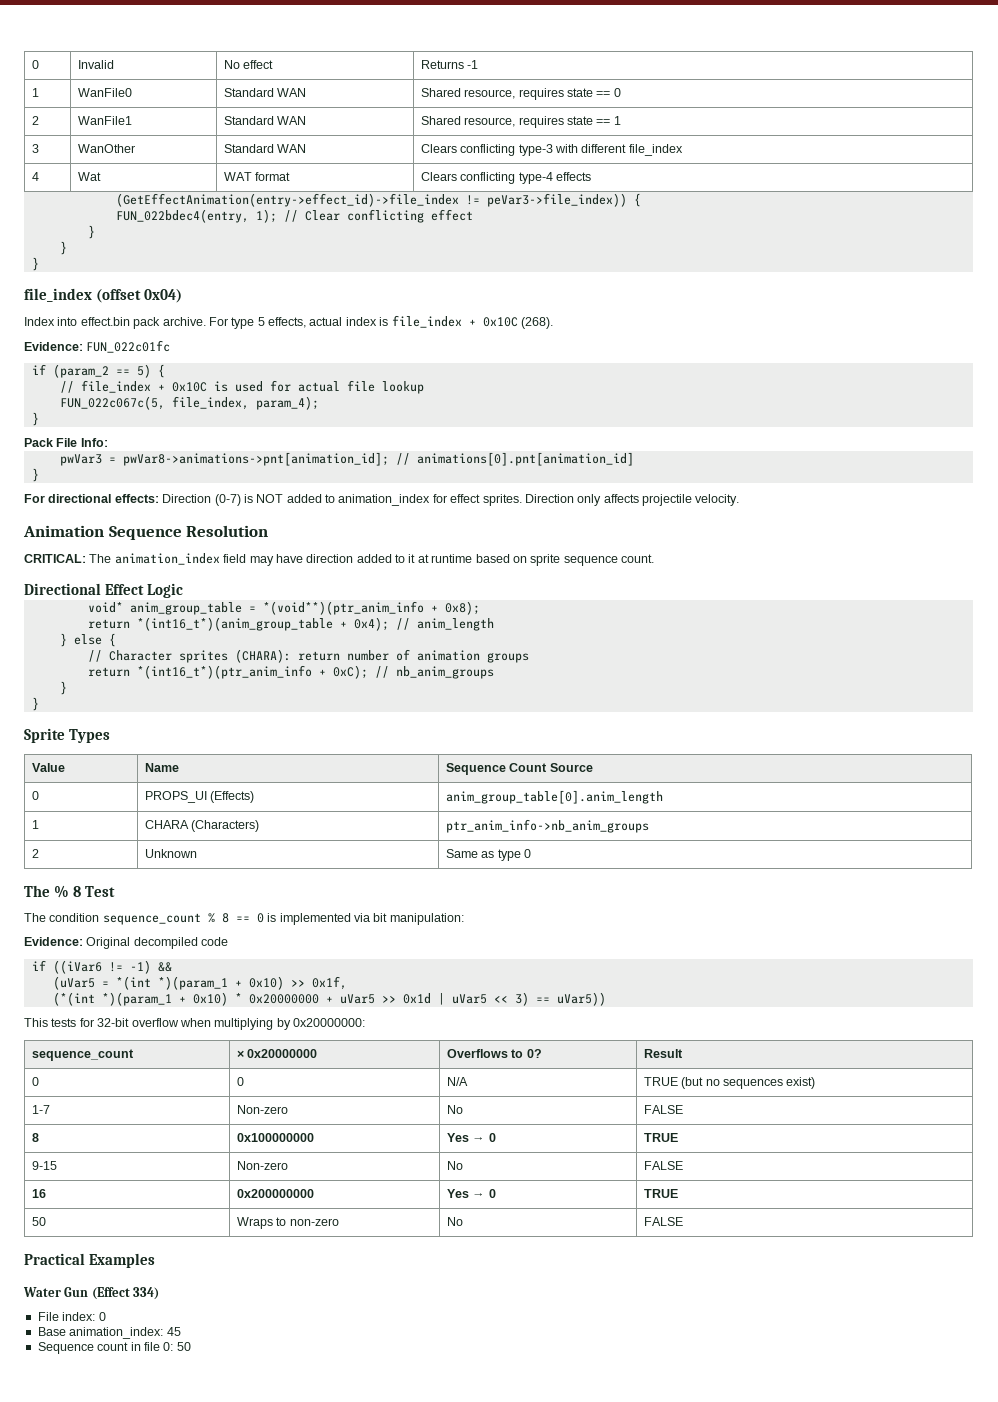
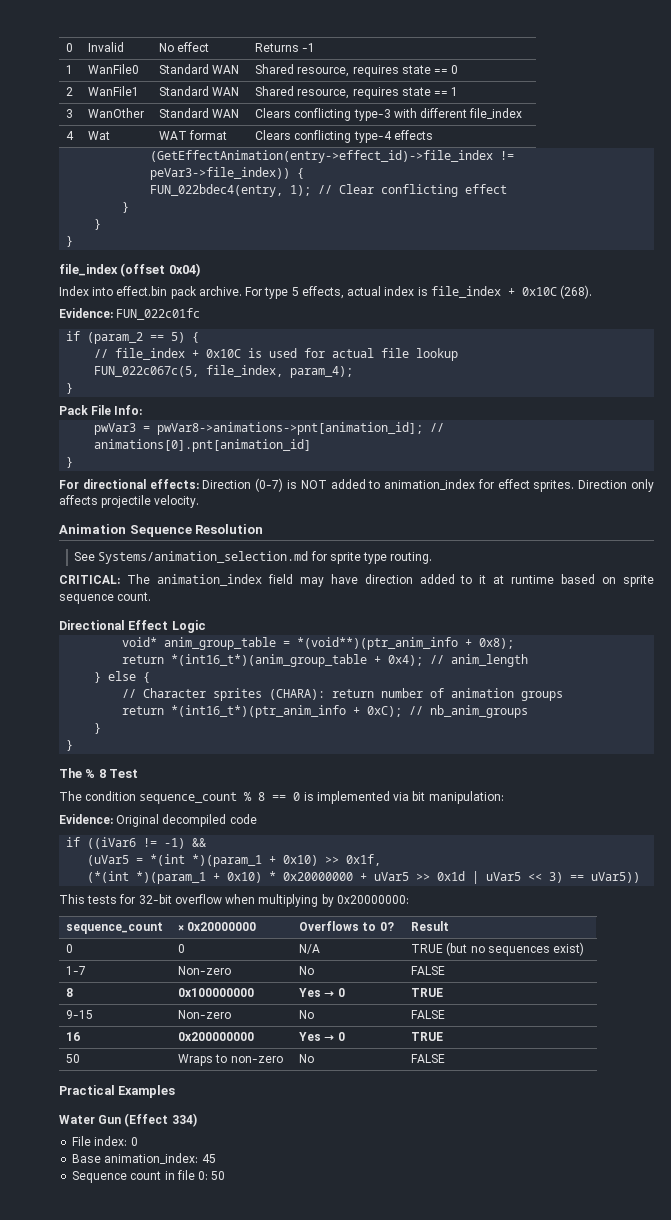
+ See Systems/animation_selection.md for sprite type routing.
- Sprite Types
- Value | Name | Sequence Count Source
- 0 | PROPS_UI (Effects) | anim_group_table[0].anim_length
- 1 | CHARA (Characters) | ptr_anim_info->nb_anim_groups
- 2 | Unknown | Same as type 0

